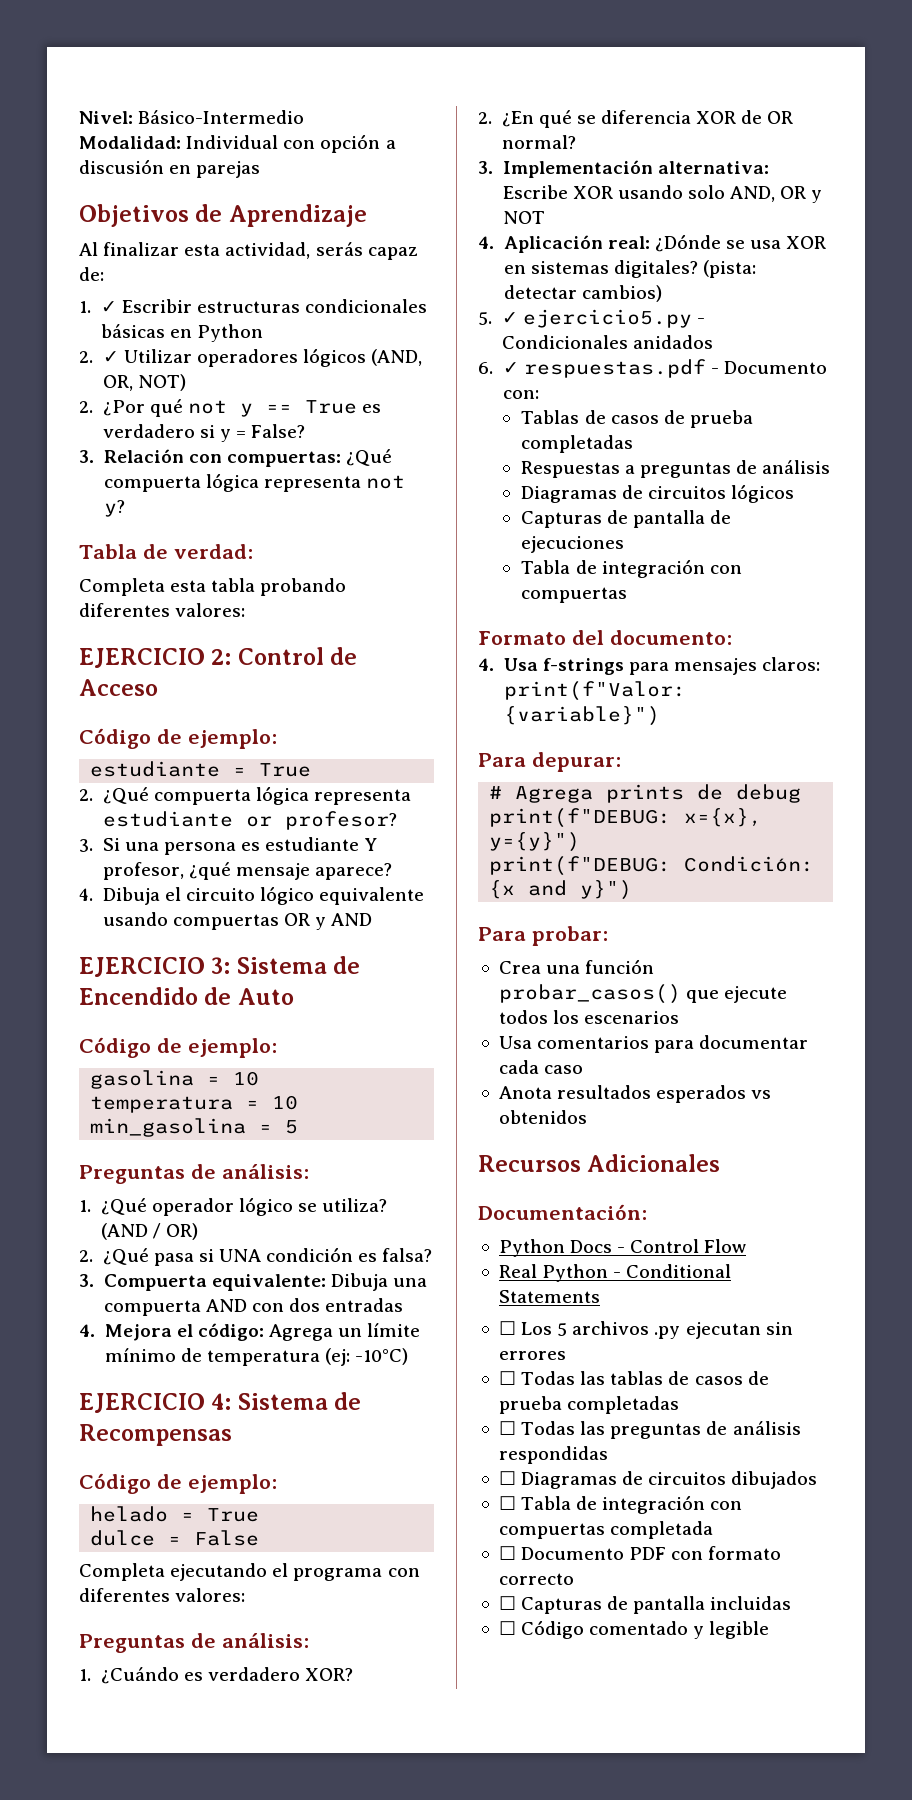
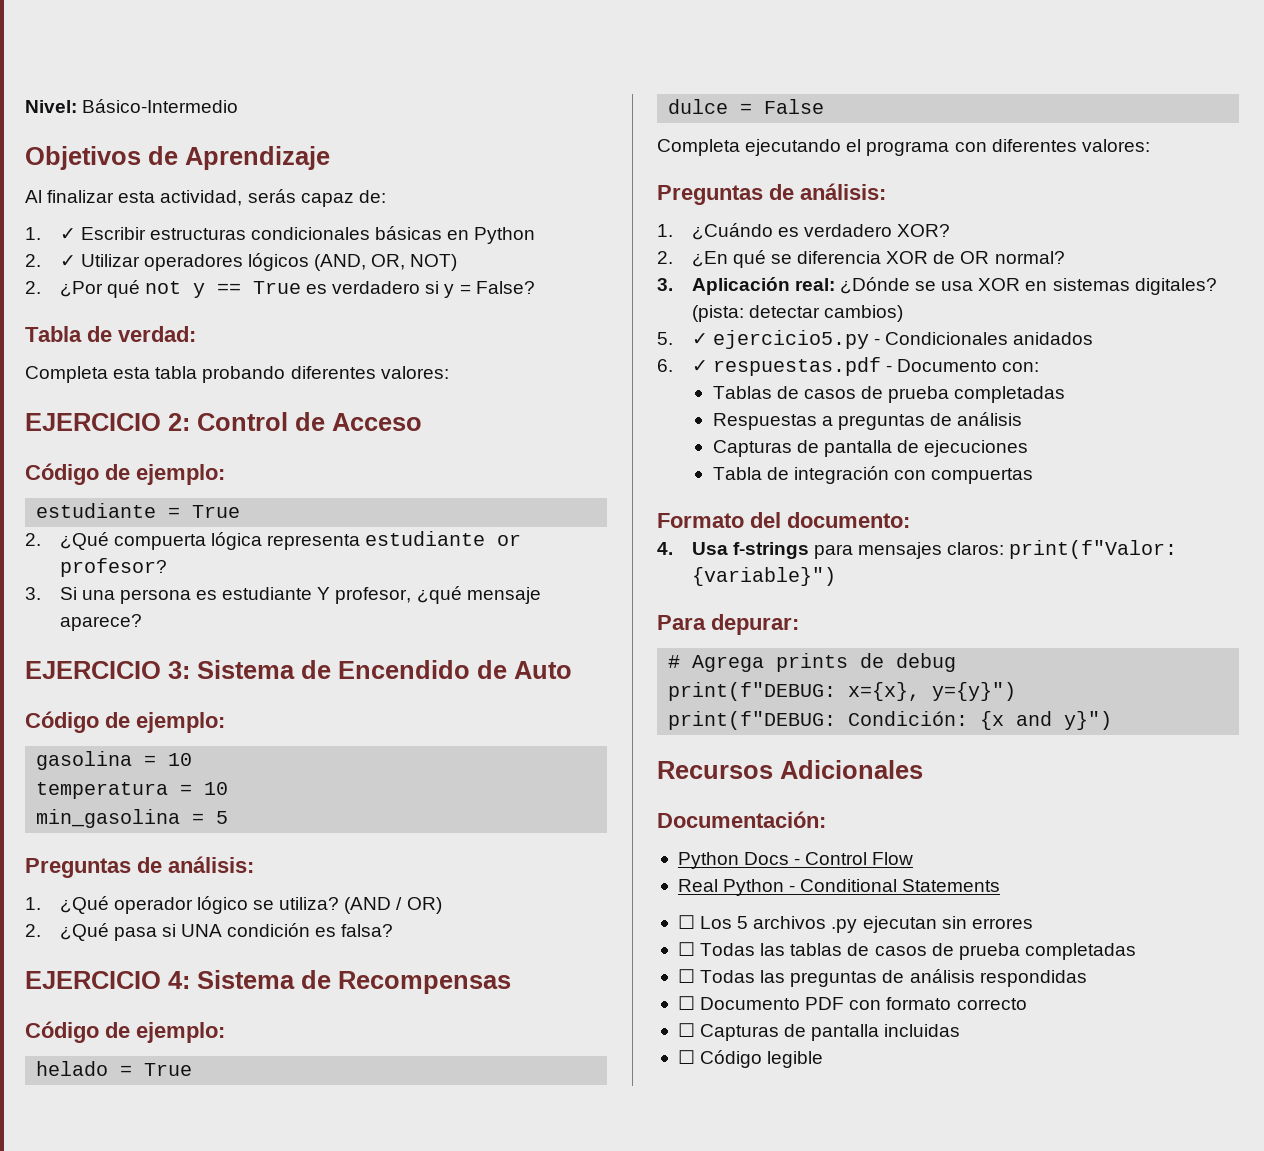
- Modalidad: Individual con opción a discusión en parejas
- 3. Relación con compuertas: ¿Qué compuerta lógica representa not y?
- 4. Dibuja el circuito lógico equivalente usando compuertas OR y AND
- 3. Compuerta equivalente: Dibuja una compuerta AND con dos entradas
- 4. Mejora el código: Agrega un límite mínimo de temperatura (ej: -10°C)
- 3. Implementación alternativa: Escribe XOR usando solo AND, OR y NOT
- 4. Aplicación real: ¿Dónde se usa XOR en sistemas digitales?
+ 3. Aplicación real: ¿Dónde se usa XOR en sistemas digitales?
- Diagramas de circuitos lógicos
- Para probar:
- Crea una función probar_casos() que ejecute todos los escenarios
- Usa comentarios para documentar cada caso
- Anota resultados esperados vs obtenidos
- ☐ Diagramas de circuitos dibujados
- ☐ Tabla de integración con compuertas completada
- ☐ Código comentado y legible
+ ☐ Código legible

